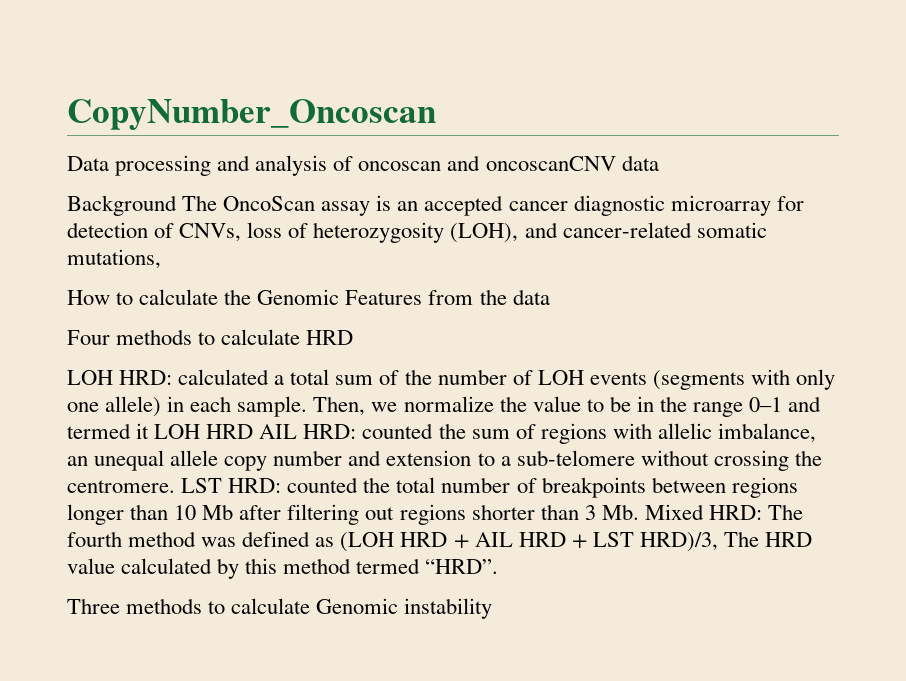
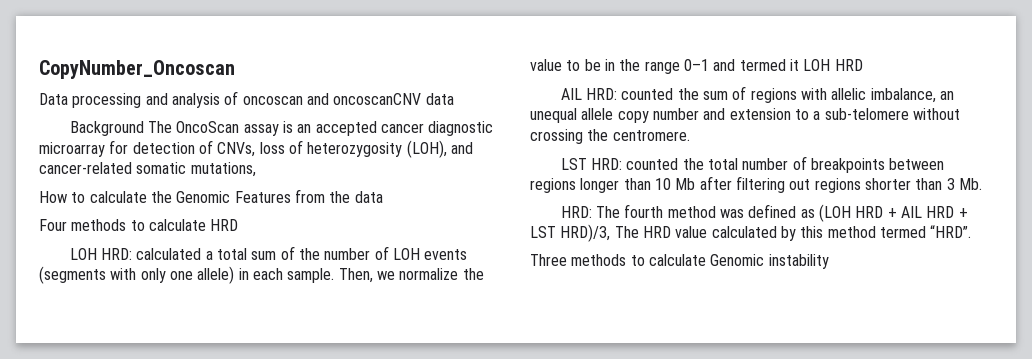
- Then, we normalize the value to be in the range 0–1 and termed it LOH HRD AIL HRD:
+ Then, we normalize the value to be in the range 0–1 and termed it LOH HRD
+ AIL HRD:
- counted the sum of regions with allelic imbalance, an unequal allele copy number and extension to a sub-telomere without crossing the centromere. LST HRD:
+ counted the sum of regions with allelic imbalance, an unequal allele copy number and extension to a sub-telomere without crossing the centromere.
+ LST HRD:
- counted the total number of breakpoints between regions longer than 10 Mb after filtering out regions shorter than 3 Mb. Mixed HRD:
+ counted the total number of breakpoints between regions longer than 10 Mb after filtering out regions shorter than 3 Mb.
+ HRD:

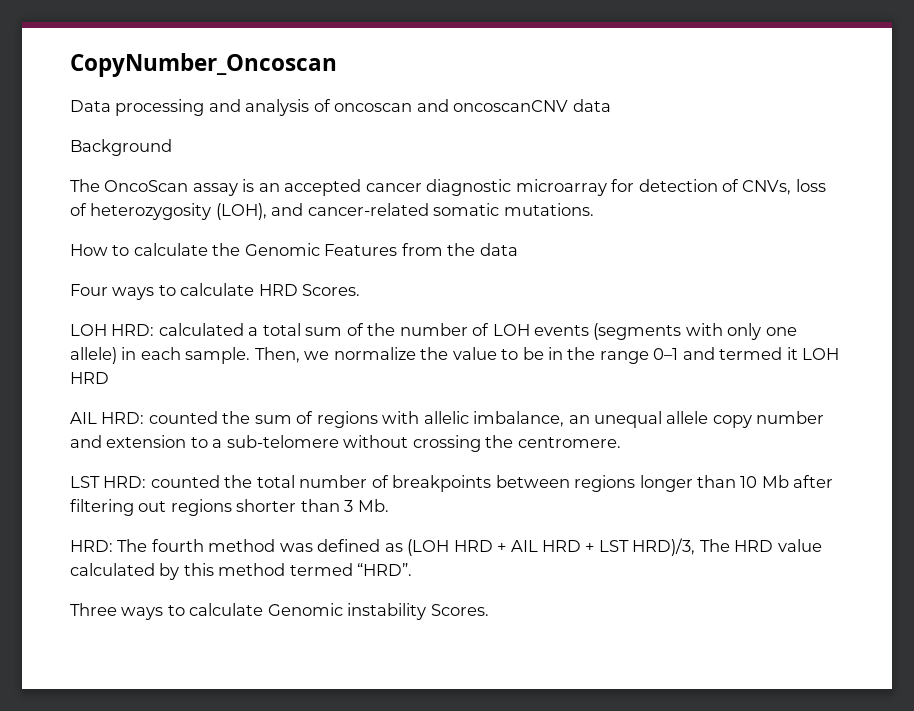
- Background The OncoScan assay is an accepted cancer diagnostic microarray for detection of CNVs, loss of heterozygosity (LOH), and cancer-related somatic mutations,
+ Background
+ The OncoScan assay is an accepted cancer diagnostic microarray for detection of CNVs, loss of heterozygosity (LOH), and cancer-related somatic mutations.
- Four methods to calculate HRD
+ Four ways to calculate HRD Scores.
- Three methods to calculate Genomic instability
+ Three ways to calculate Genomic instability Scores.

